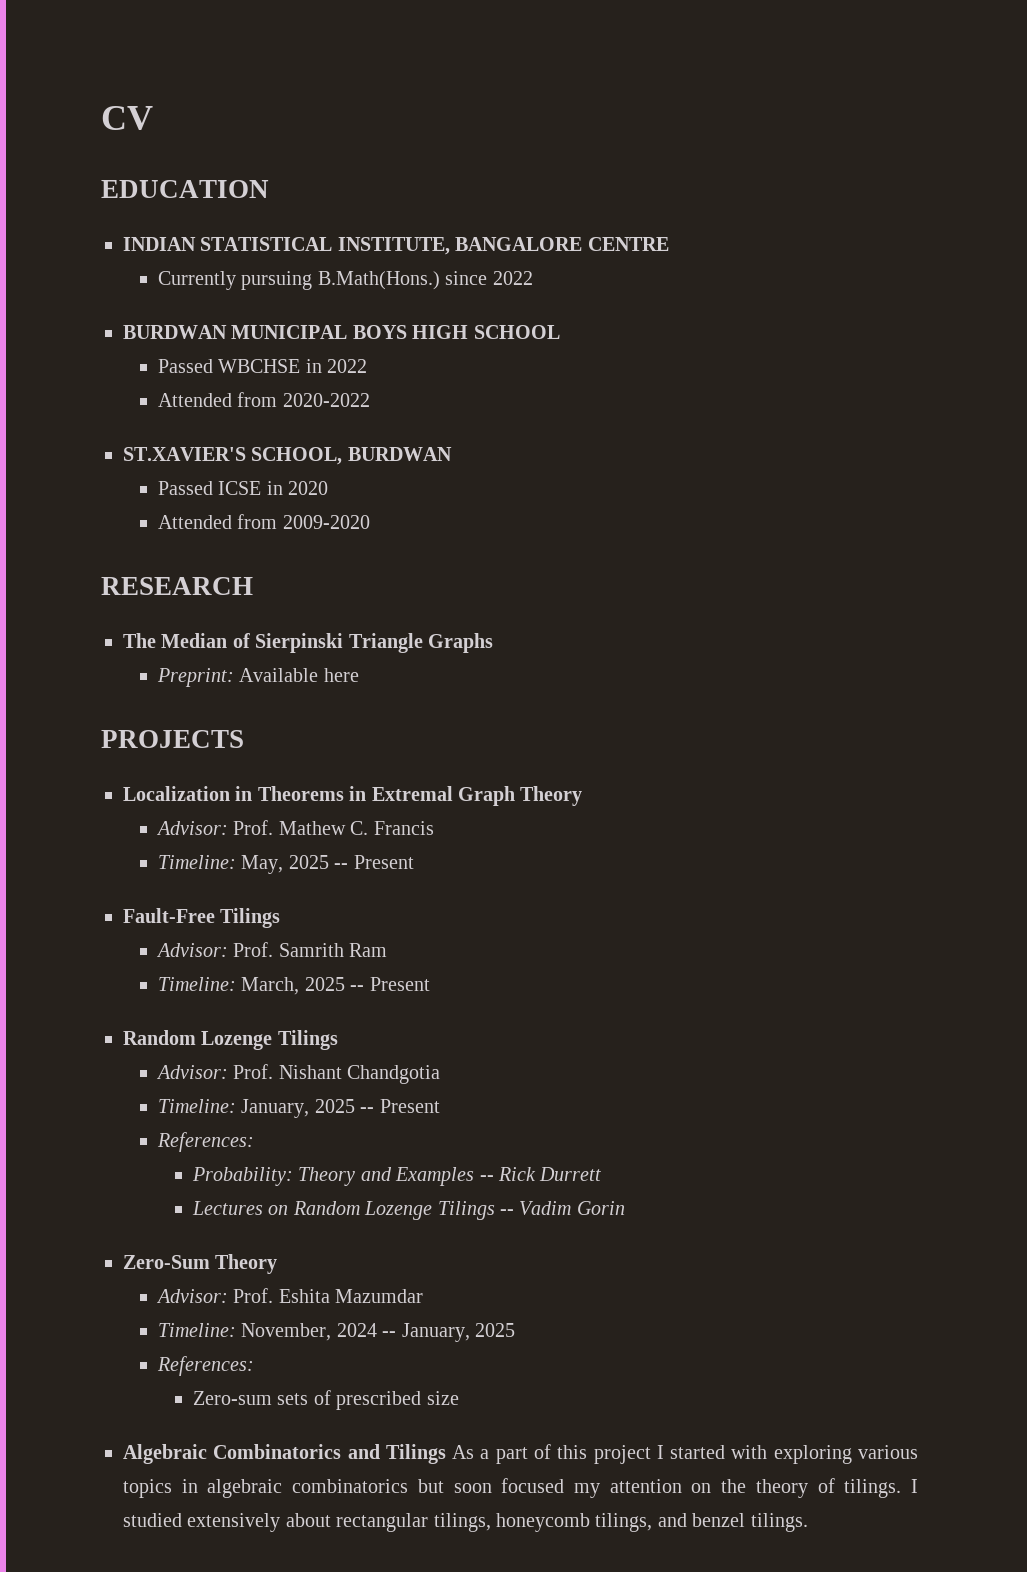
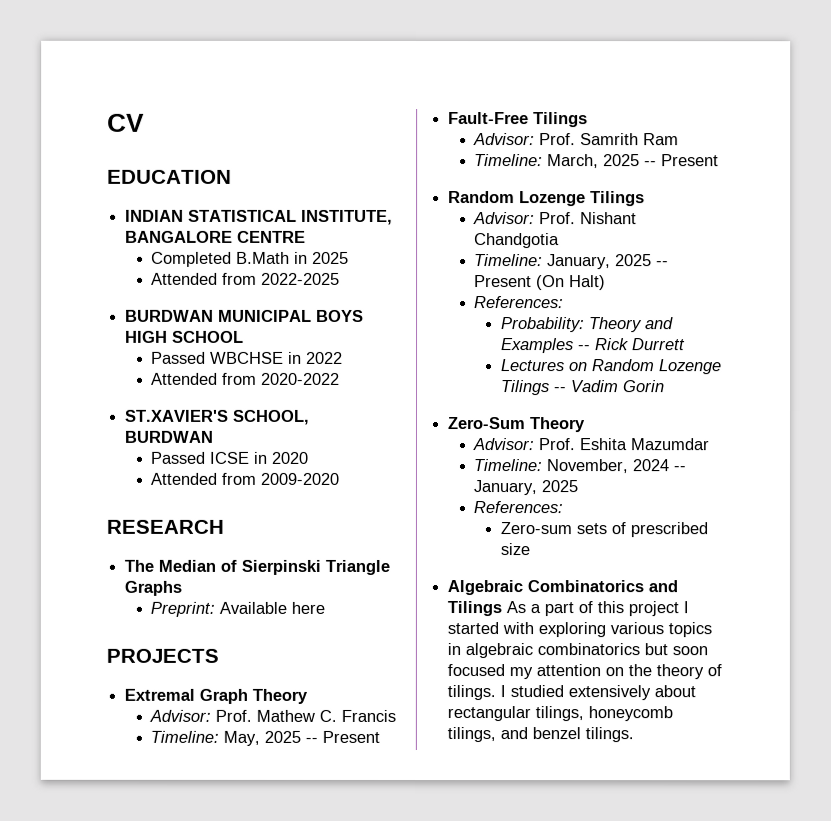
- Currently pursuing B.Math(Hons.) since 2022
+ Completed B.Math in 2025
+ Attended from 2022-2025
- Localization in Theorems in Extremal Graph Theory
+ Extremal Graph Theory
- Timeline: January, 2025 -- Present
+ Timeline: January, 2025 -- Present (On Halt)

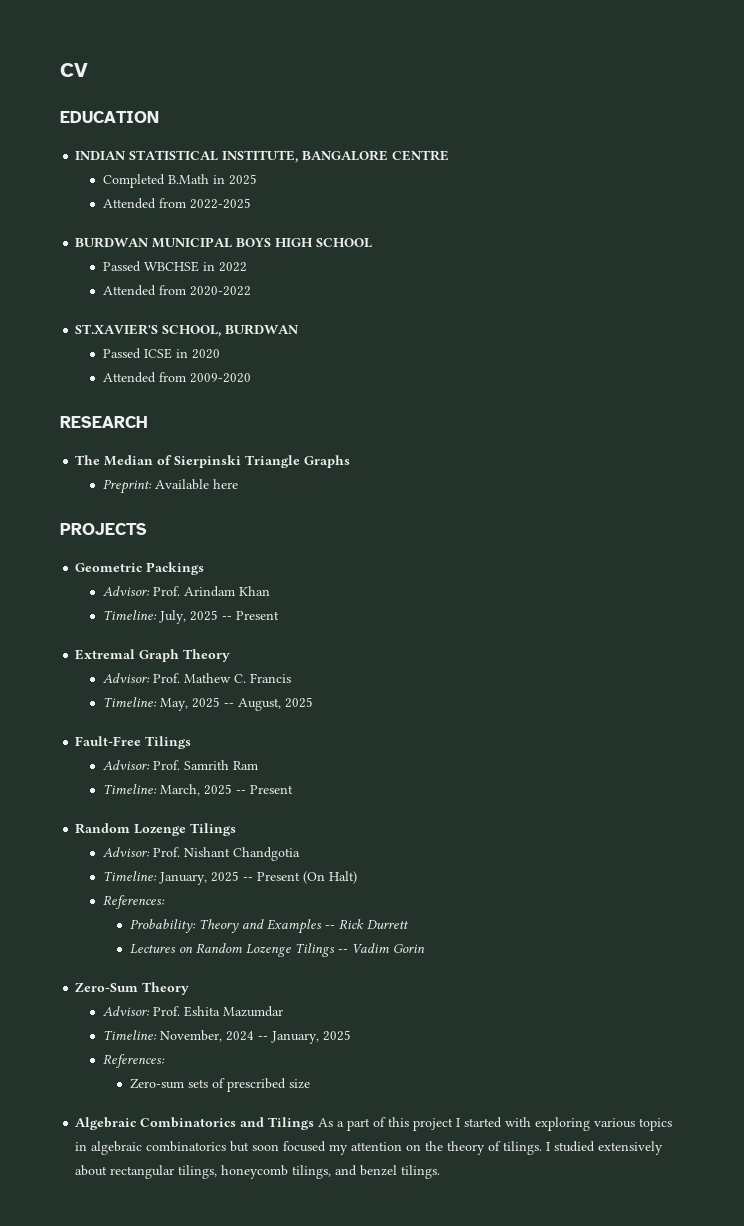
+ Geometric Packings
+ Advisor: Prof. Arindam Khan
+ Timeline: July, 2025 -- Present
- Timeline: May, 2025 -- Present
+ Timeline: May, 2025 -- August, 2025

